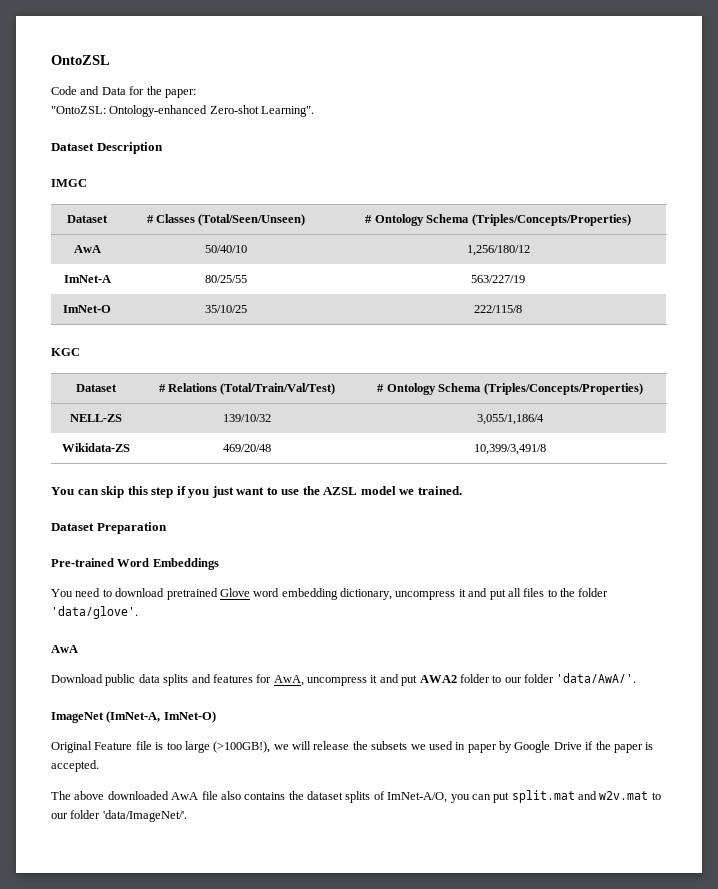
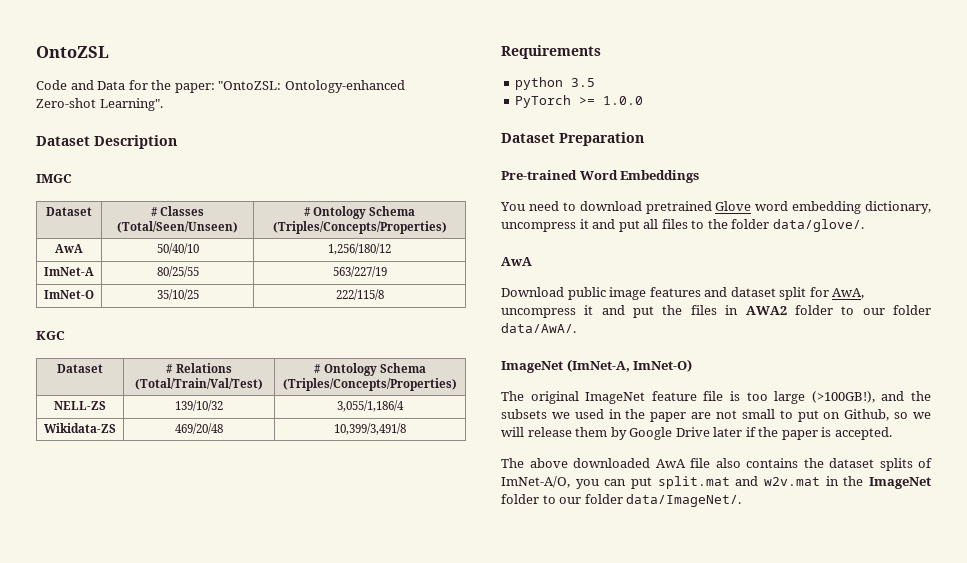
- Code and Data for the paper:
- "OntoZSL: Ontology-enhanced Zero-shot Learning".
+ Code and Data for the paper: "OntoZSL: Ontology-enhanced Zero-shot Learning".
- You can skip this step if you just want to use the AZSL model we trained.
+ Requirements
+ python 3.5
+ PyTorch >= 1.0.0
- You need to download pretrained Glove word embedding dictionary, uncompress it and put all files to the folder 'data/glove'.
+ You need to download pretrained Glove word embedding dictionary, uncompress it and put all files to the folder data/glove/.
- Download public data splits and features for AwA, uncompress it and put AWA2 folder to our folder 'data/AwA/'.
+ Download public image features and dataset split for AwA, uncompress it and put the files in AWA2 folder to our folder data/AwA/.
- Original Feature file is too large (>100GB!), we will release the subsets we used in paper by Google Drive if the paper is accepted.
+ The original ImageNet feature file is too large (>100GB!), and the subsets we used in the paper are not small to put on Github, so we will release them by Google Drive later if the paper is accepted.
- The above downloaded AwA file also contains the dataset splits of ImNet-A/O, you can put split.mat and w2v.mat to our folder 'data/ImageNet/'.
+ The above downloaded AwA file also contains the dataset splits of ImNet-A/O, you can put split.mat and w2v.mat in the ImageNet folder to our folder data/ImageNet/.

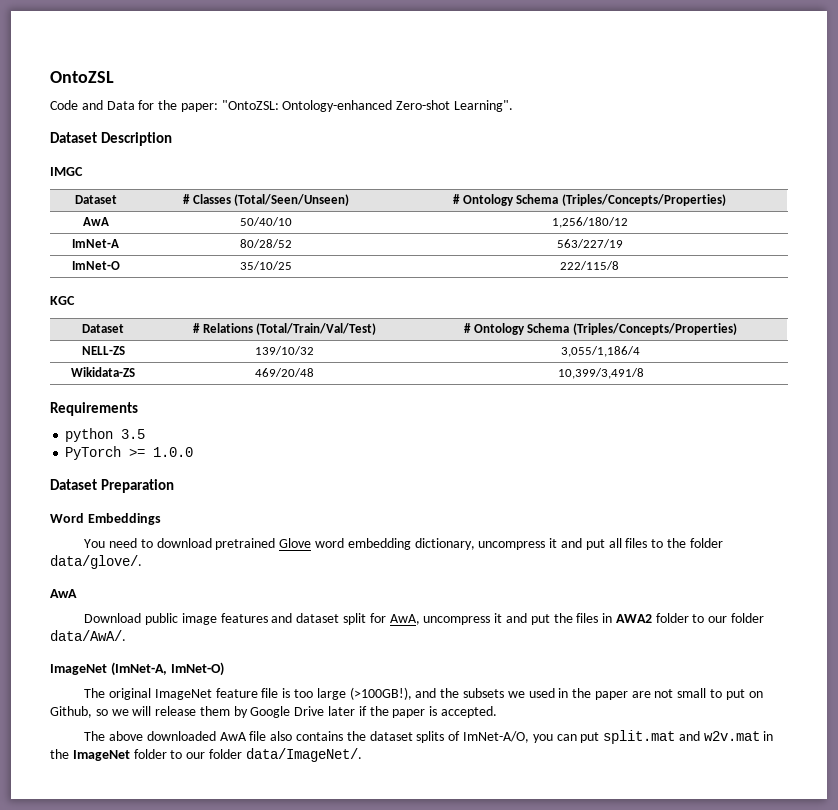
- ImNet-A | 80/25/55 | 563/227/19
+ ImNet-A | 80/28/52 | 563/227/19
- Pre-trained Word Embeddings
+ Word Embeddings

